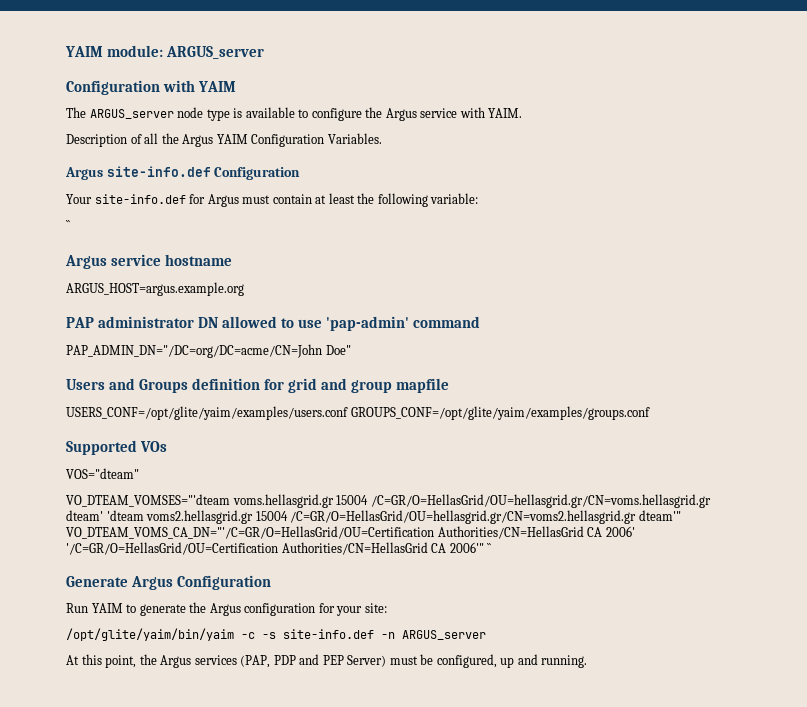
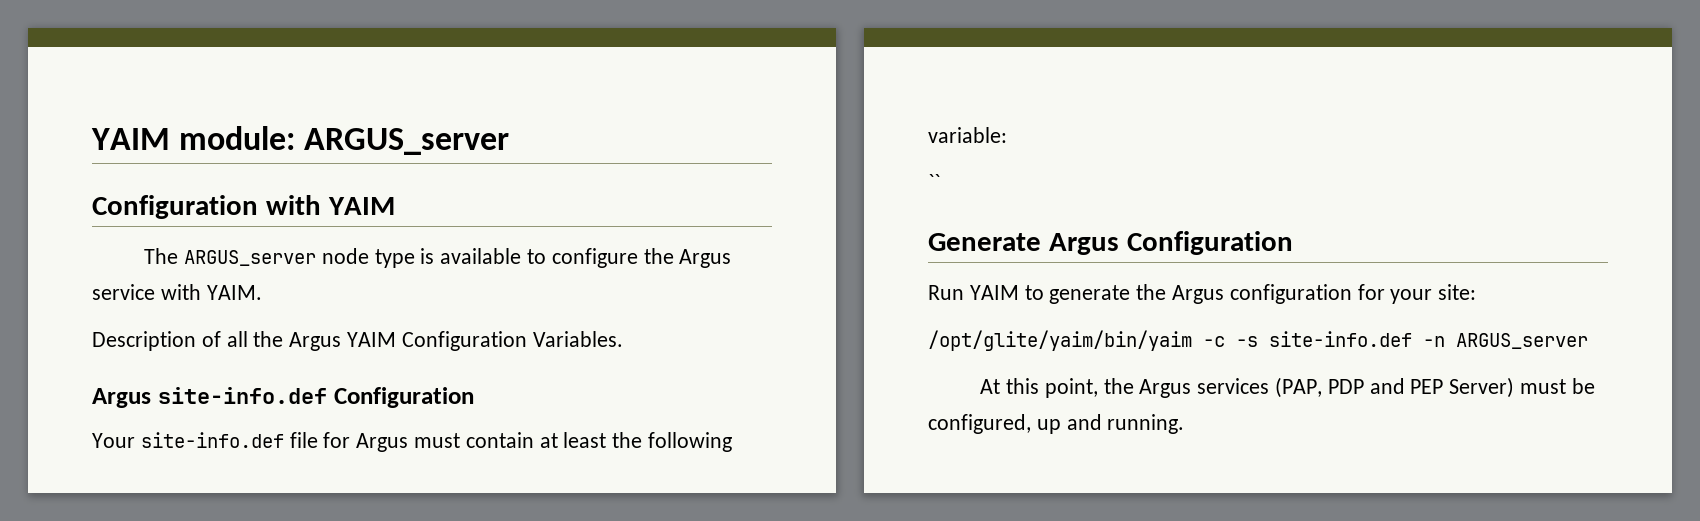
- Your site-info.def for Argus must contain at least the following variable:
+ Your site-info.def file for Argus must contain at least the following variable:
- Argus service hostname
- ARGUS_HOST=argus.example.org
- PAP administrator DN allowed to use 'pap-admin' command
- PAP_ADMIN_DN="/DC=org/DC=acme/CN=John Doe"
- Users and Groups definition for grid and group mapfile
- USERS_CONF=/opt/glite/yaim/examples/users.conf GROUPS_CONF=/opt/glite/yaim/examples/groups.conf
- Supported VOs
- VOS="dteam"
- VO_DTEAM_VOMSES="'dteam voms.hellasgrid.gr 15004 /C=GR/O=HellasGrid/OU=hellasgrid.gr/CN=voms.hellasgrid.gr dteam' 'dteam voms2.hellasgrid.gr 15004 /C=GR/O=HellasGrid/OU=hellasgrid.gr/CN=voms2.hellasgrid.gr dteam'" VO_DTEAM_VOMS_CA_DN="'/C=GR/O=HellasGrid/OU=Certification Authorities/CN=HellasGrid CA 2006' '/C=GR/O=HellasGrid/OU=Certification Authorities/CN=HellasGrid CA 2006'" ``

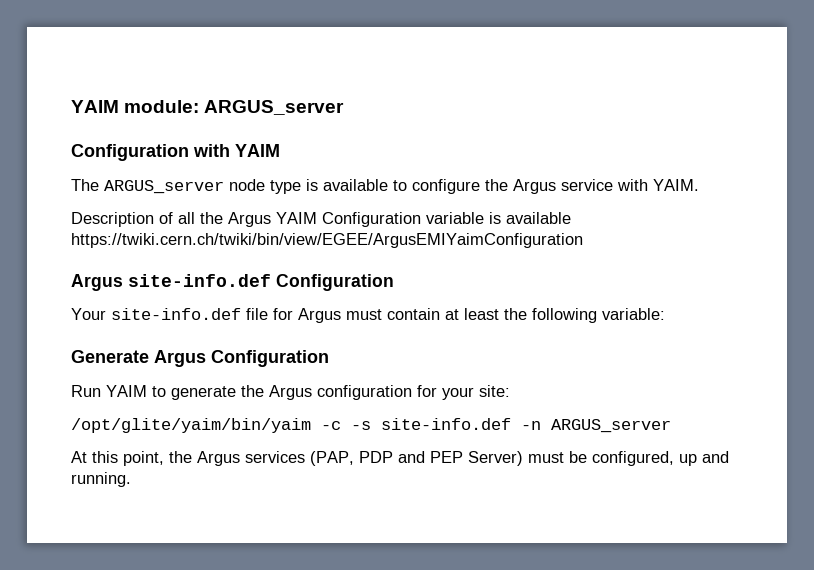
- Description of all the Argus YAIM Configuration Variables.
+ Description of all the Argus YAIM Configuration variable is available https://twiki.cern.ch/twiki/bin/view/EGEE/ArgusEMIYaimConfiguration
- ``

